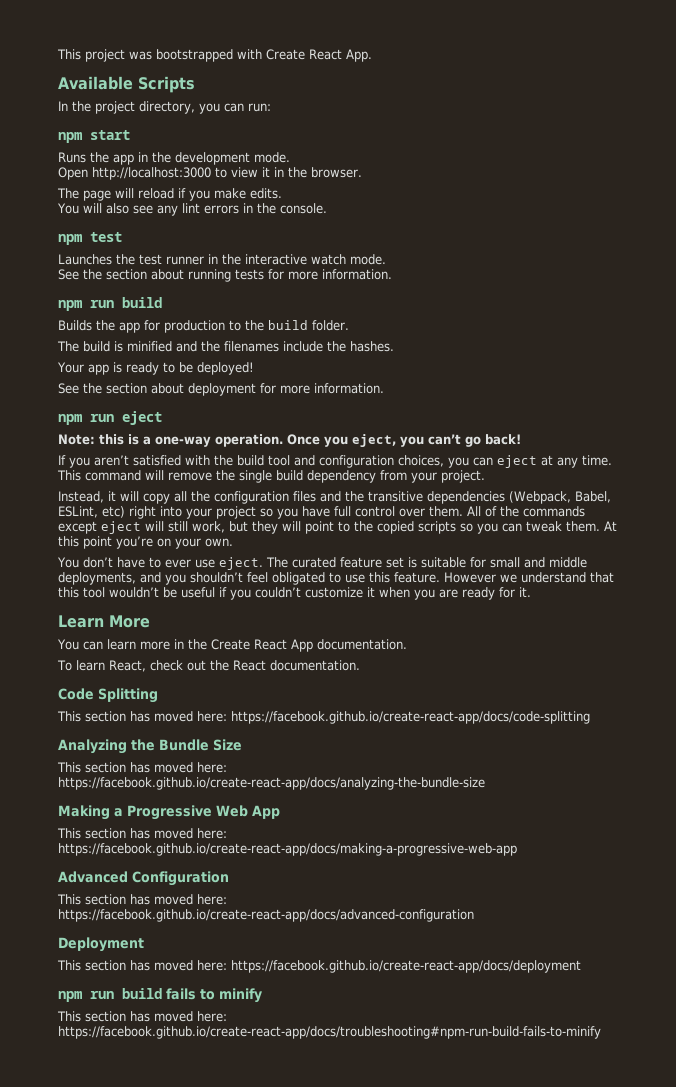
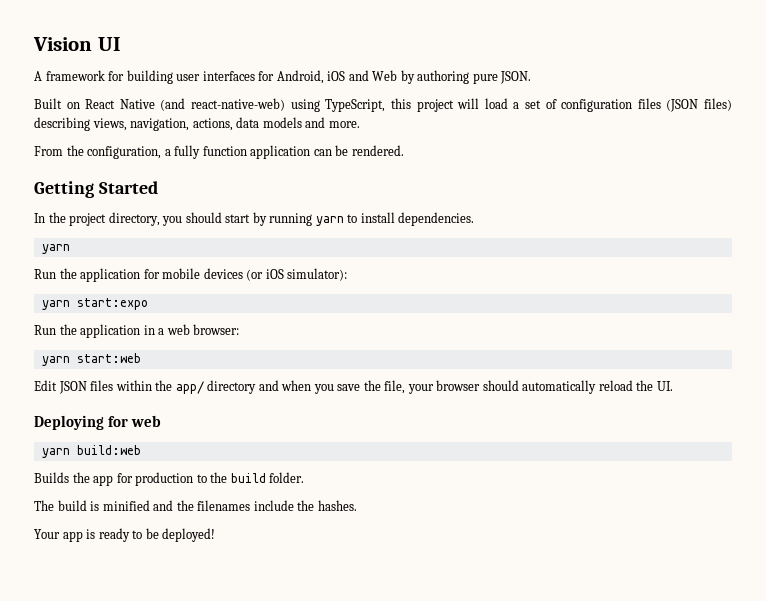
- This project was bootstrapped with Create React App.
- Available Scripts
+ Vision UI
+ A framework for building user interfaces for Android, iOS and Web by authoring pure JSON.
+ Built on React Native (and react-native-web) using TypeScript, this project will load a set of configuration files (JSON files) describing views, navigation, actions, data models and more.
+ From the configuration, a fully function application can be rendered.
+ Getting Started
- In the project directory, you can run:
- npm start
- Runs the app in the development mode.
- Open http://localhost:3000 to view it in the browser.
- The page will reload if you make edits.
- You will also see any lint errors in the console.
- npm test
- Launches the test runner in the interactive watch mode.
- See the section about running tests for more information.
- npm run build
+ In the project directory, you should start by running yarn to install dependencies.
+ yarn
+ Run the application for mobile devices (or iOS simulator):
+ yarn start:expo
+ Run the application in a web browser:
+ yarn start:web
+ Edit JSON files within the app/ directory and when you save the file, your browser should automatically reload the UI.
+ Deploying for web
+ yarn build:web
- See the section about deployment for more information.
- npm run eject
- Note: this is a one-way operation. Once you eject, you can’t go back!
- If you aren’t satisfied with the build tool and configuration choices, you can eject at any time. This command will remove the single build dependency from your project.
- Instead, it will copy all the configuration files and the transitive dependencies (Webpack, Babel, ESLint, etc) right into your project so you have full control over them. All of the commands except eject will still work, but they will point to the copied scripts so you can tweak them. At this point you’re on your own.
- You don’t have to ever use eject. The curated feature set is suitable for small and middle deployments, and you shouldn’t feel obligated to use this feature. However we understand that this tool wouldn’t be useful if you couldn’t customize it when you are ready for it.
- Learn More
- You can learn more in the Create React App documentation.
- To learn React, check out the React documentation.
- Code Splitting
- This section has moved here: https://facebook.github.io/create-react-app/docs/code-splitting
- Analyzing the Bundle Size
- This section has moved here: https://facebook.github.io/create-react-app/docs/analyzing-the-bundle-size
- Making a Progressive Web App
- This section has moved here: https://facebook.github.io/create-react-app/docs/making-a-progressive-web-app
- Advanced Configuration
- This section has moved here: https://facebook.github.io/create-react-app/docs/advanced-configuration
- Deployment
- This section has moved here: https://facebook.github.io/create-react-app/docs/deployment
- npm run build fails to minify
- This section has moved here: https://facebook.github.io/create-react-app/docs/troubleshooting#npm-run-build-fails-to-minify

